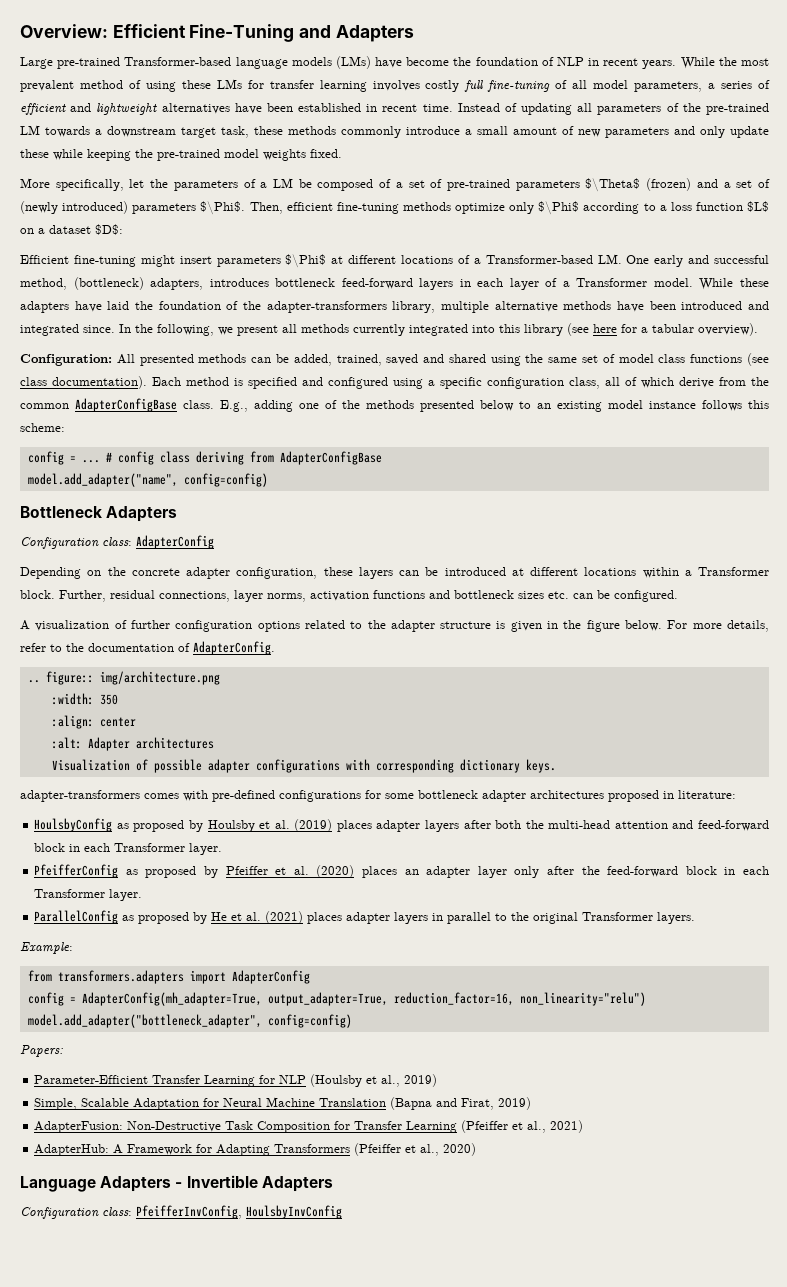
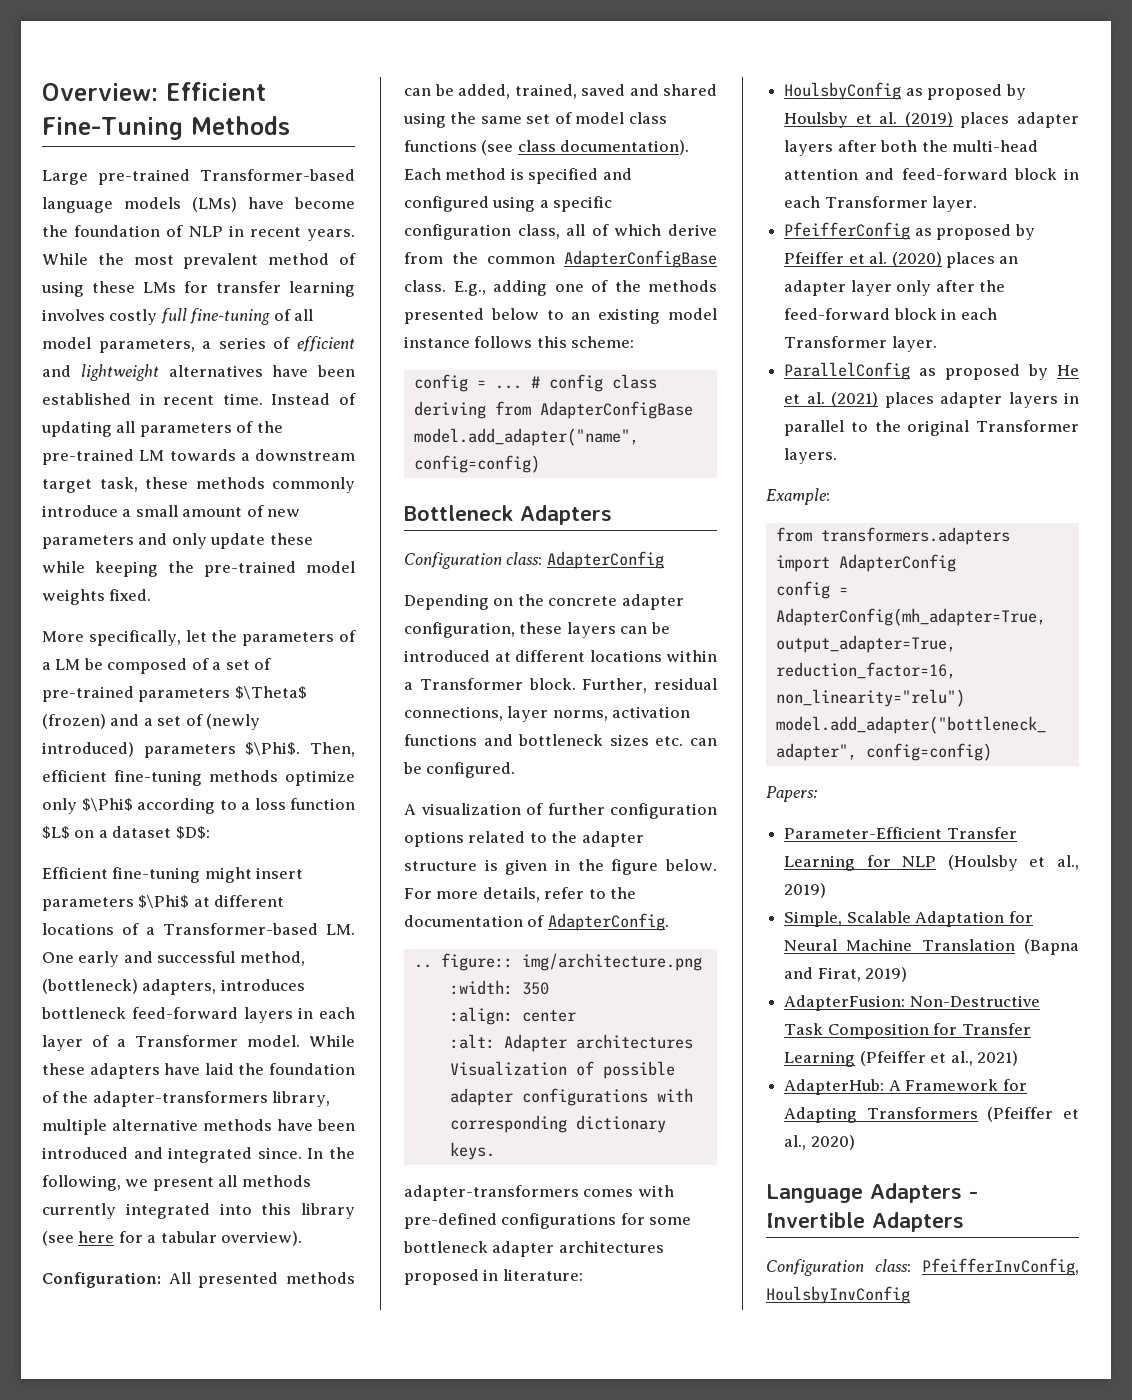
- Overview: Efficient Fine-Tuning and Adapters
+ Overview: Efficient Fine-Tuning Methods

